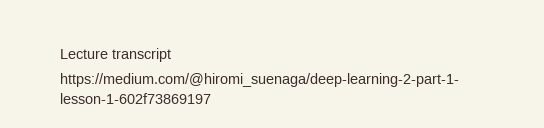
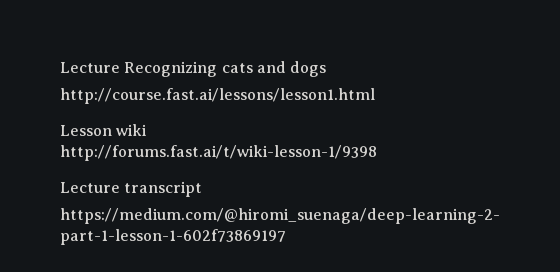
+ Lecture Recognizing cats and dogs
+ http://course.fast.ai/lessons/lesson1.html
+ Lesson wiki
+ http://forums.fast.ai/t/wiki-lesson-1/9398

